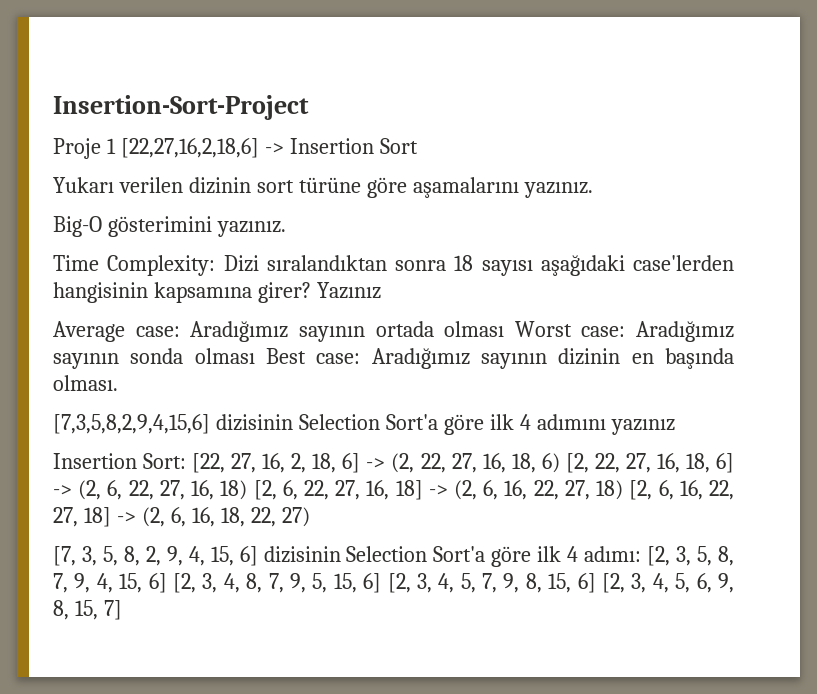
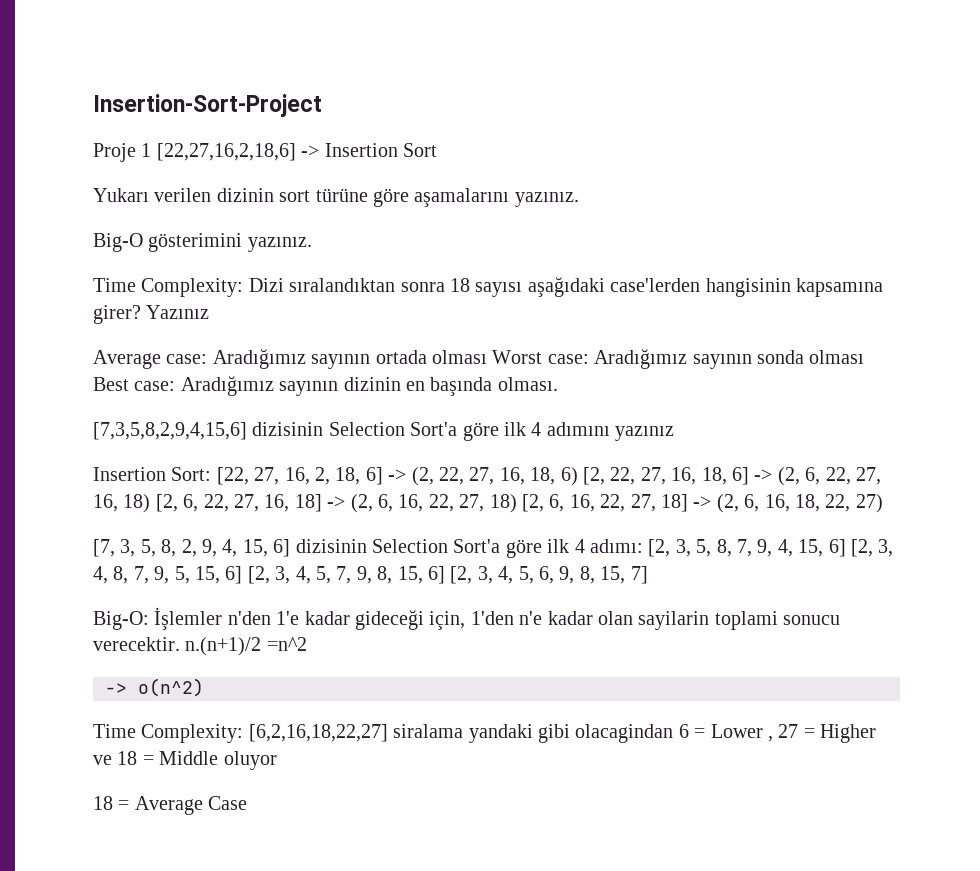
+ Big-O: İşlemler n'den 1'e kadar gideceği için, 1'den n'e kadar olan sayilarin toplami sonucu verecektir. n.(n+1)/2 =n^2
+ -> o(n^2)
+ Time Complexity: [6,2,16,18,22,27] siralama yandaki gibi olacagindan 6 = Lower , 27 = Higher ve 18 = Middle oluyor
+ 18 = Average Case

